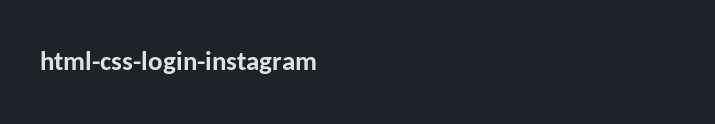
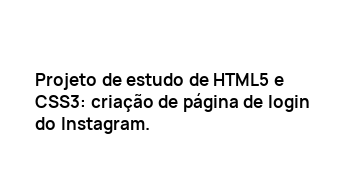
- html-css-login-instagram
+ Projeto de estudo de HTML5 e CSS3: criação de página de login do Instagram.

